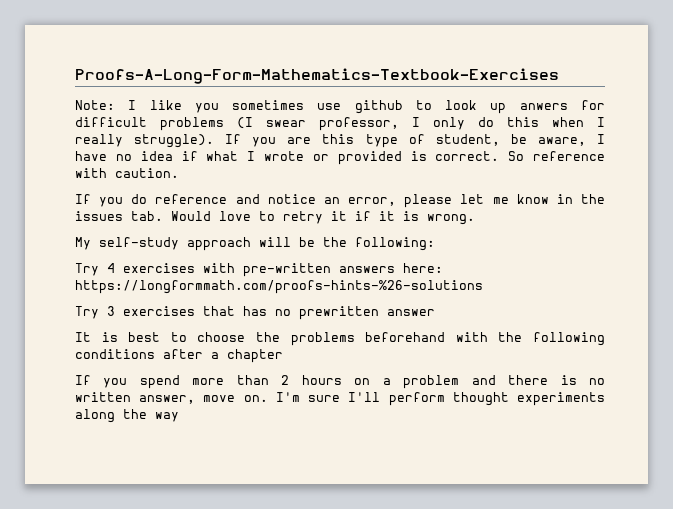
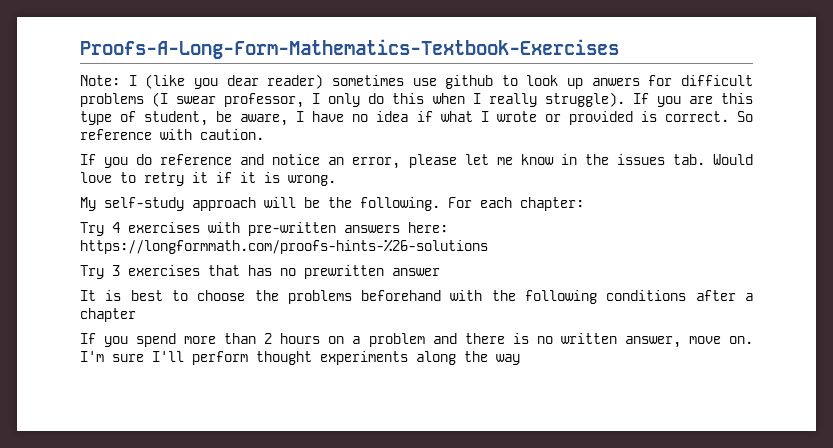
- Note: I like you sometimes use github to look up anwers for difficult problems (I swear professor, I only do this when I really struggle).
+ Note: I (like you dear reader) sometimes use github to look up anwers for difficult problems (I swear professor, I only do this when I really struggle).
- My self-study approach will be the following:
+ My self-study approach will be the following. For each chapter:

